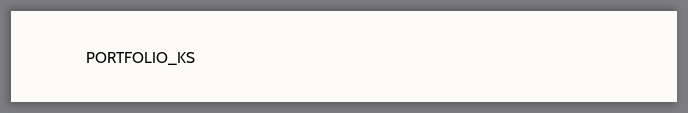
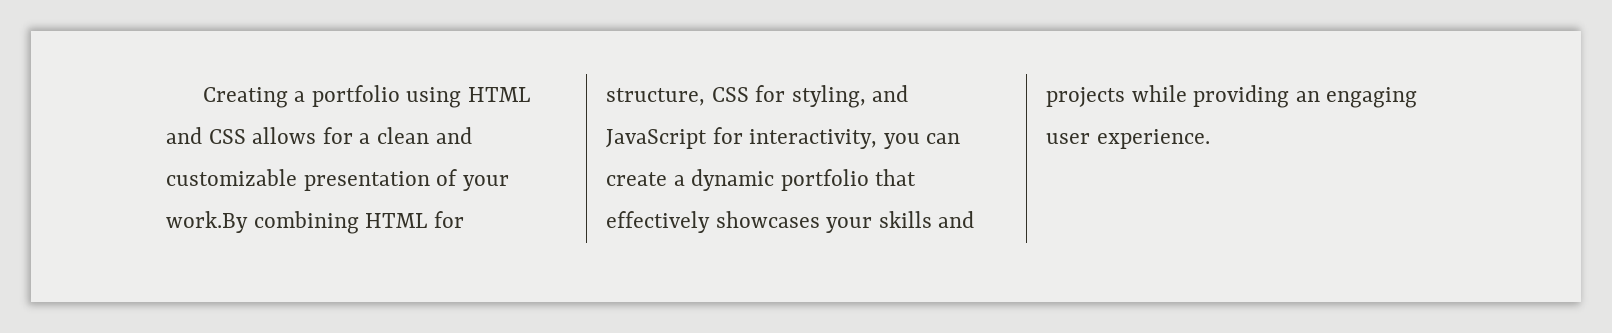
- PORTFOLIO_KS
+ Creating a portfolio using HTML and CSS allows for a clean and customizable presentation of your work.By combining HTML for structure, CSS for styling, and JavaScript for interactivity, you can create a dynamic portfolio that effectively showcases your skills and projects while providing an engaging user experience.

